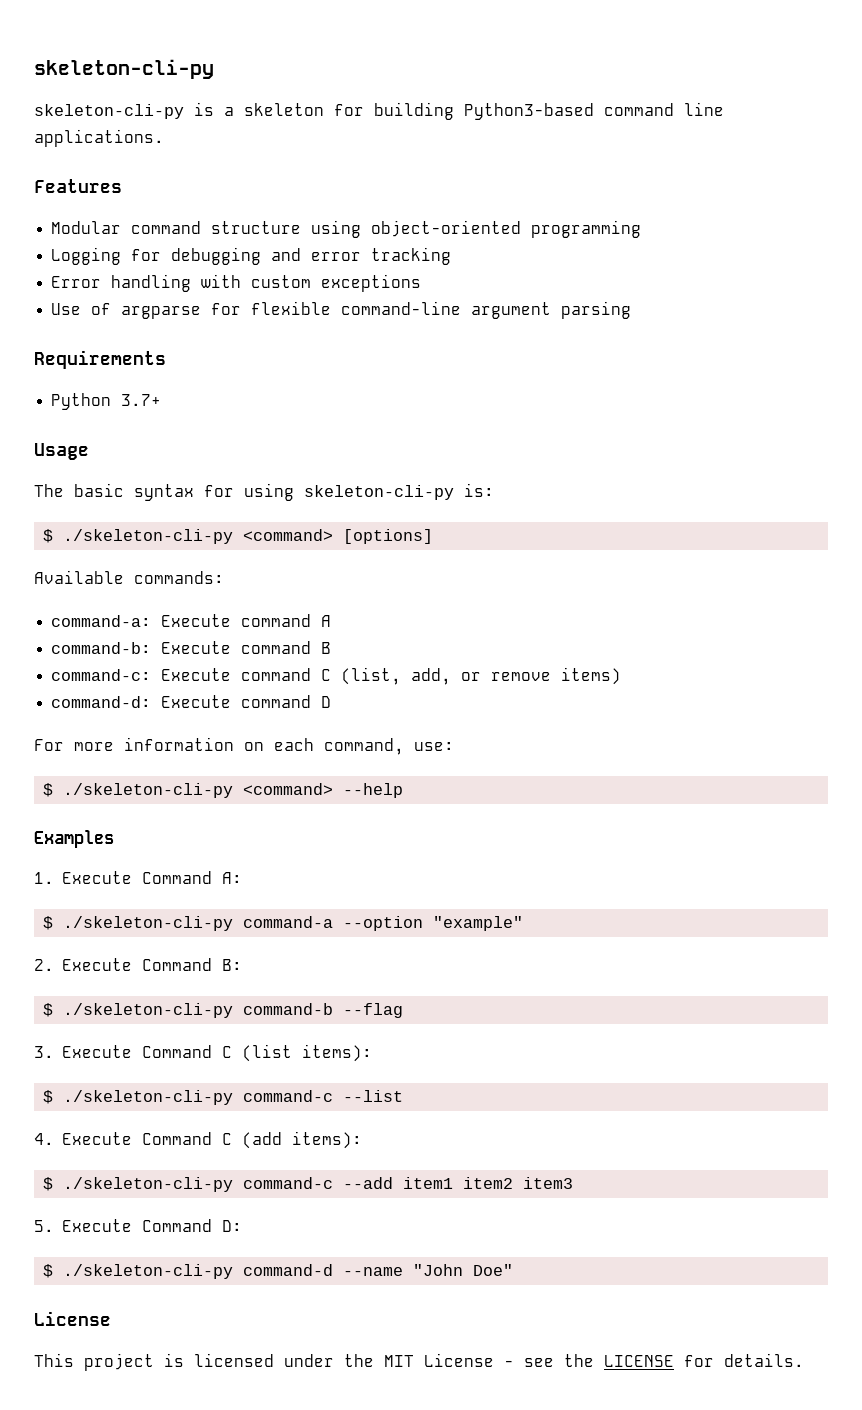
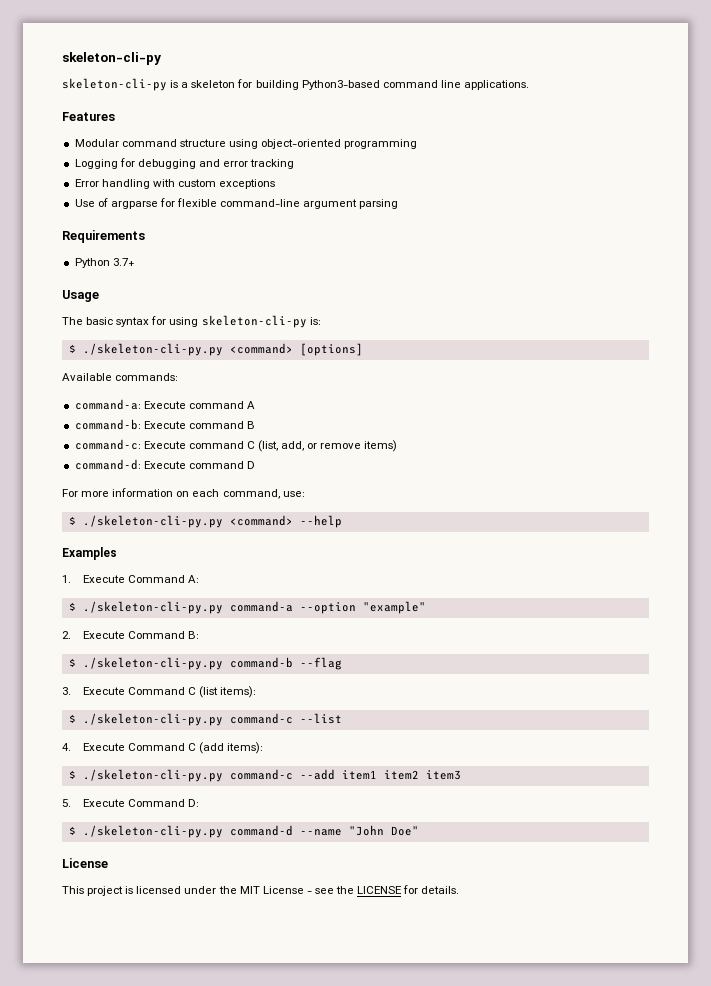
- $ ./skeleton-cli-py <command> [options]
+ $ ./skeleton-cli-py.py <command> [options]
- $ ./skeleton-cli-py <command> --help
+ $ ./skeleton-cli-py.py <command> --help
- $ ./skeleton-cli-py command-a --option "example"
+ $ ./skeleton-cli-py.py command-a --option "example"
- $ ./skeleton-cli-py command-b --flag
+ $ ./skeleton-cli-py.py command-b --flag
- $ ./skeleton-cli-py command-c --list
+ $ ./skeleton-cli-py.py command-c --list
- $ ./skeleton-cli-py command-c --add item1 item2 item3
+ $ ./skeleton-cli-py.py command-c --add item1 item2 item3
- $ ./skeleton-cli-py command-d --name "John Doe"
+ $ ./skeleton-cli-py.py command-d --name "John Doe"

